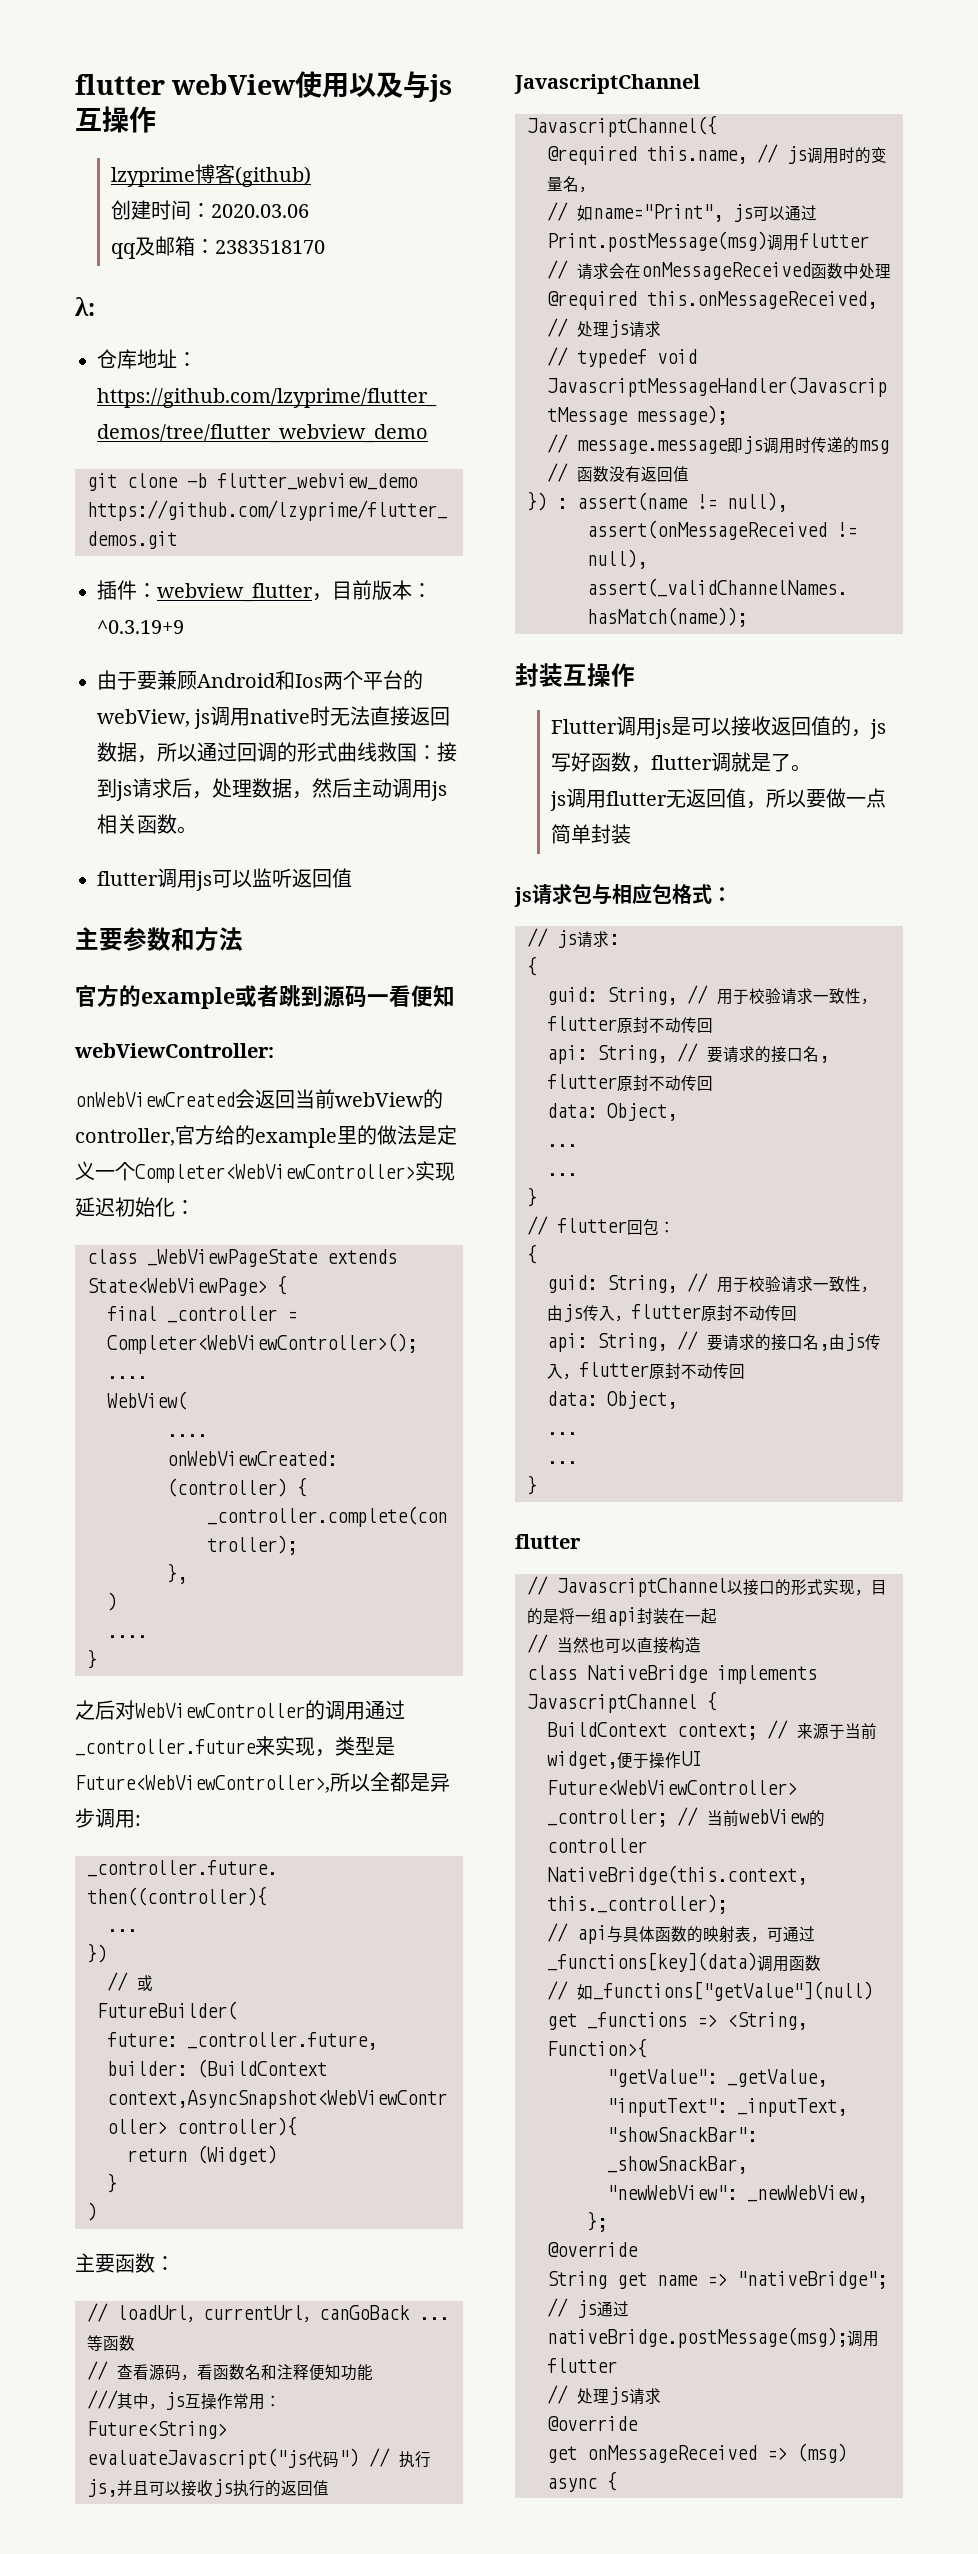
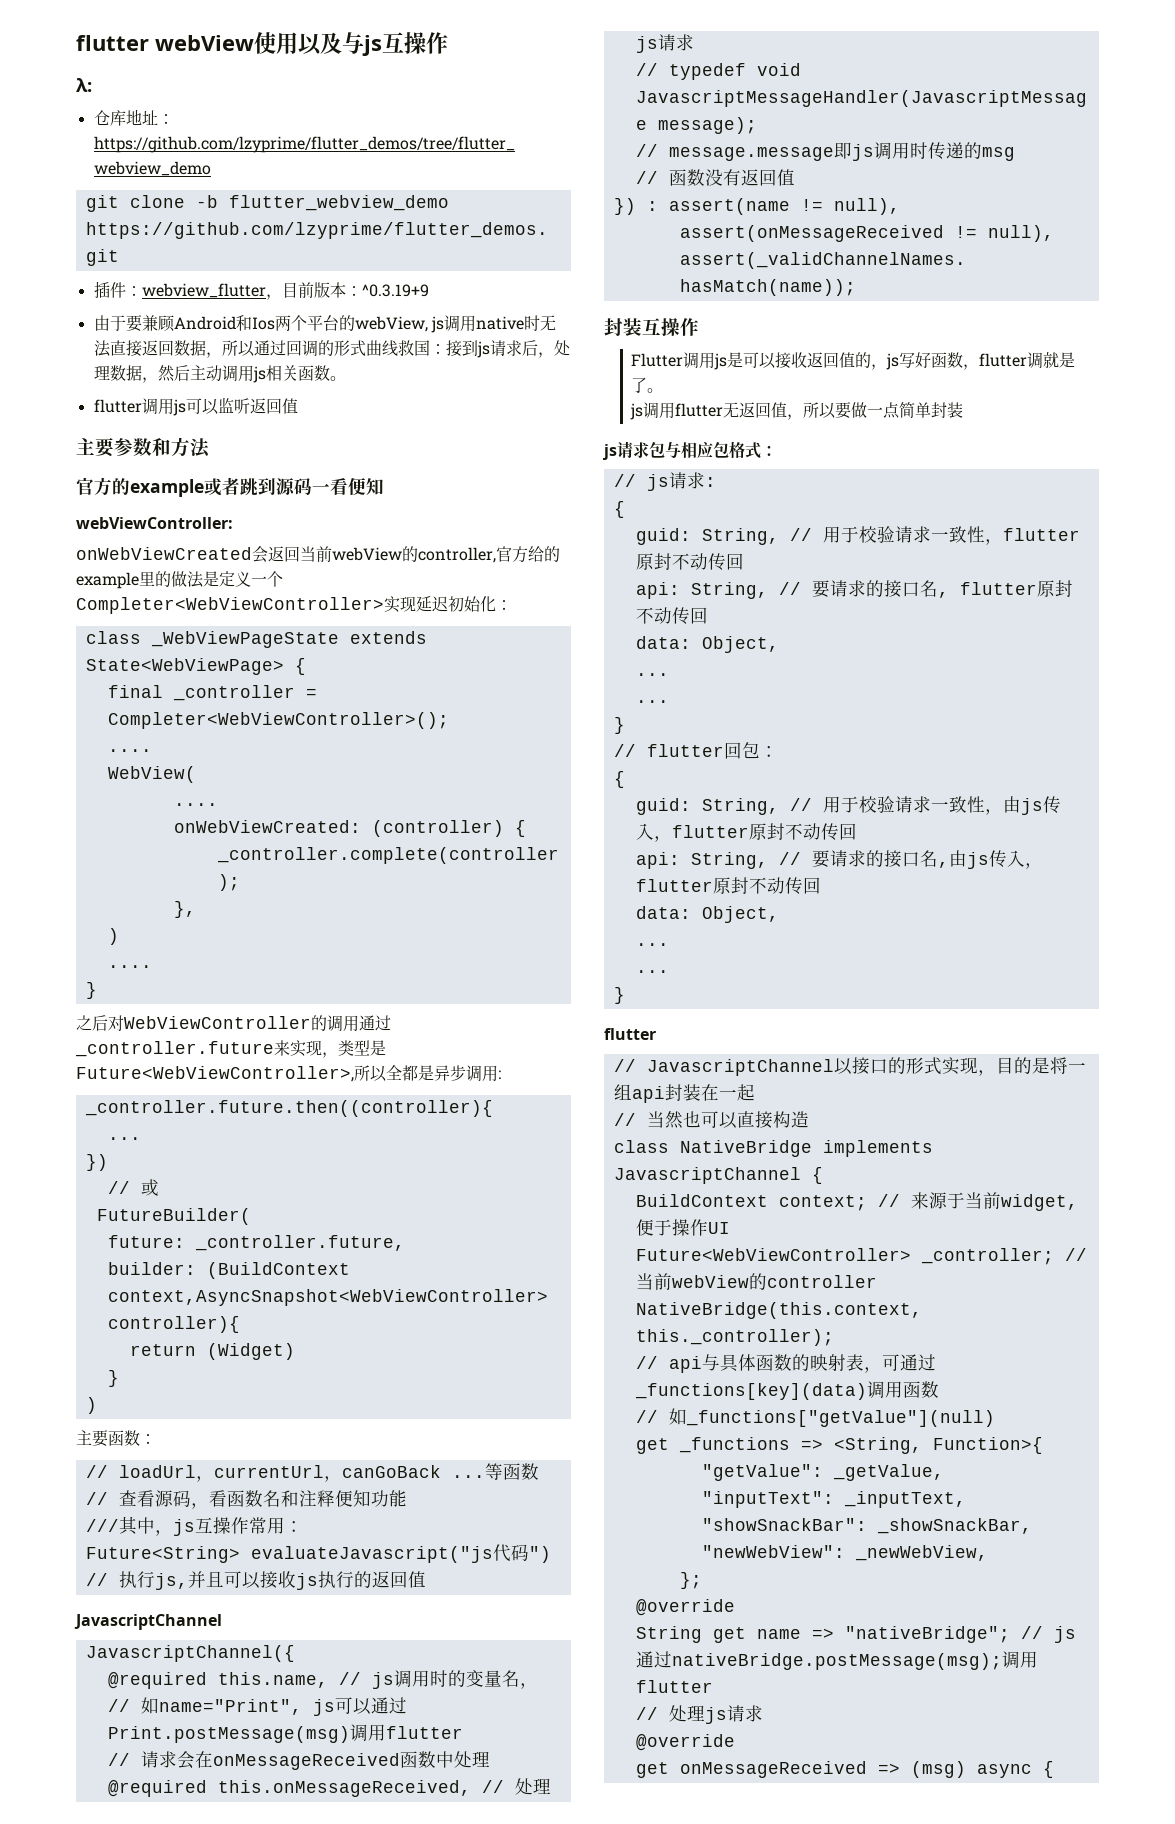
- lzyprime博客(github)
- 创建时间：2020.03.06
- qq及邮箱：2383518170

